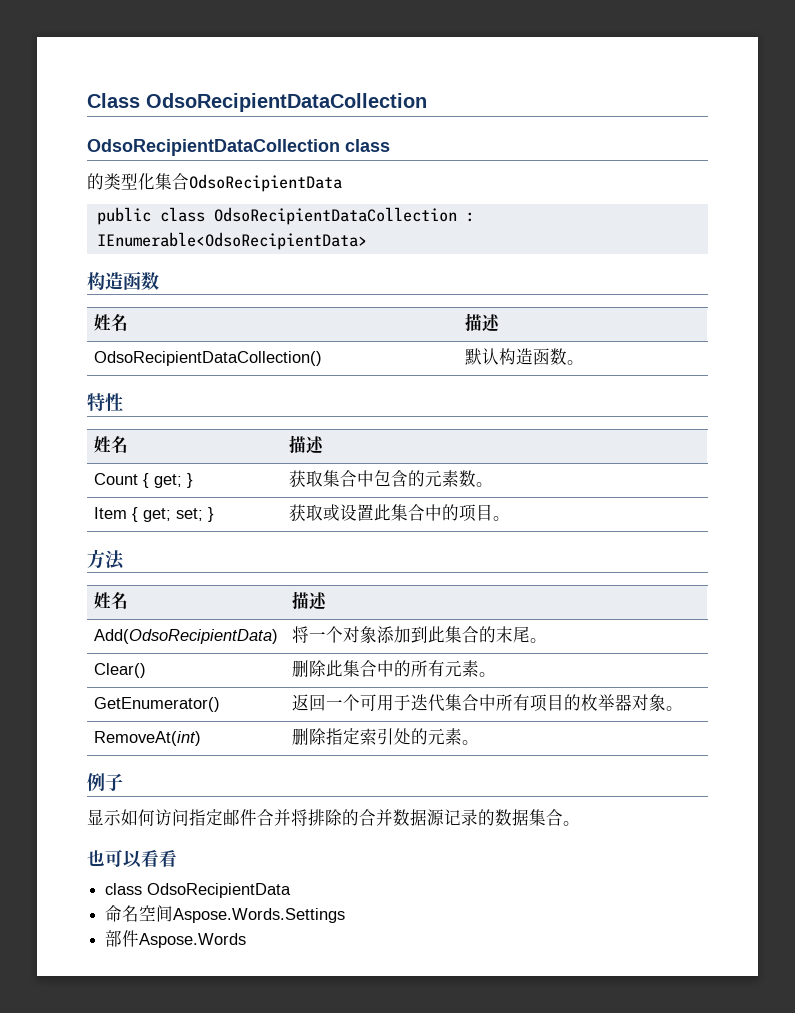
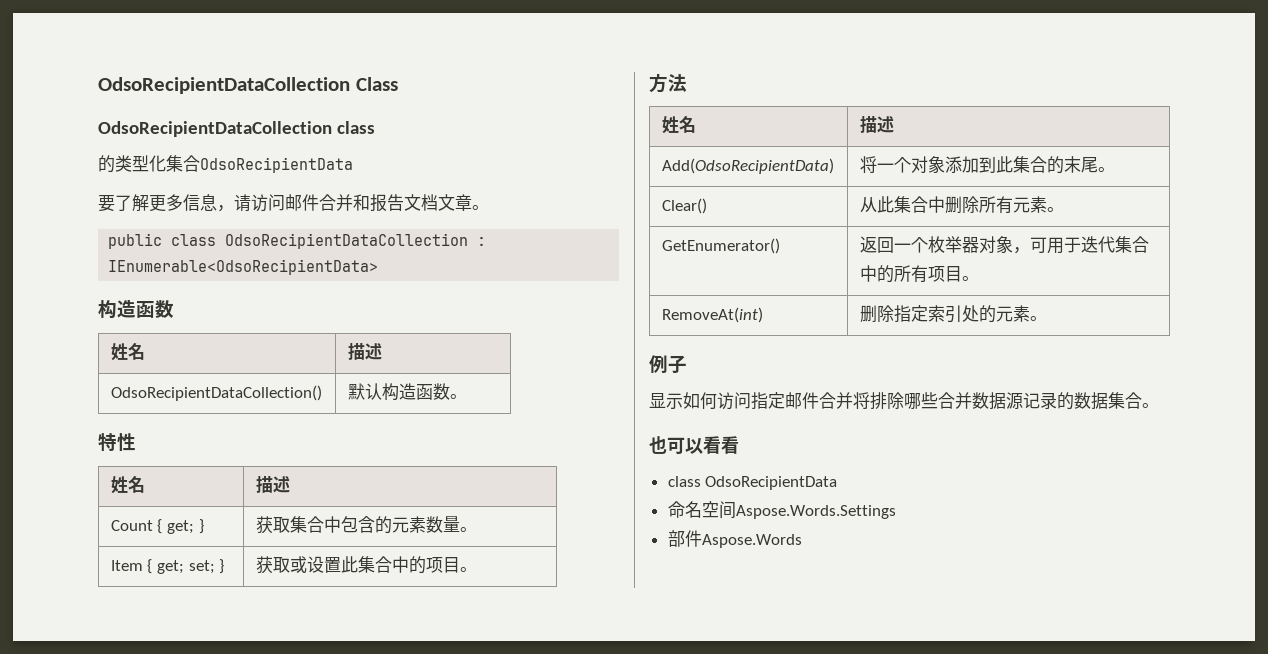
- Class OdsoRecipientDataCollection
+ OdsoRecipientDataCollection Class
+ 要了解更多信息，请访问邮件合并和报告文档文章。
- Count { get; } | 获取集合中包含的元素数。
+ Count { get; } | 获取集合中包含的元素数量。
- Clear() | 删除此集合中的所有元素。
+ Clear() | 从此集合中删除所有元素。
- GetEnumerator() | 返回一个可用于迭代集合中所有项目的枚举器对象。
+ GetEnumerator() | 返回一个枚举器对象，可用于迭代集合中的所有项目。
- 显示如何访问指定邮件合并将排除的合并数据源记录的数据集合。
+ 显示如何访问指定邮件合并将排除哪些合并数据源记录的数据集合。

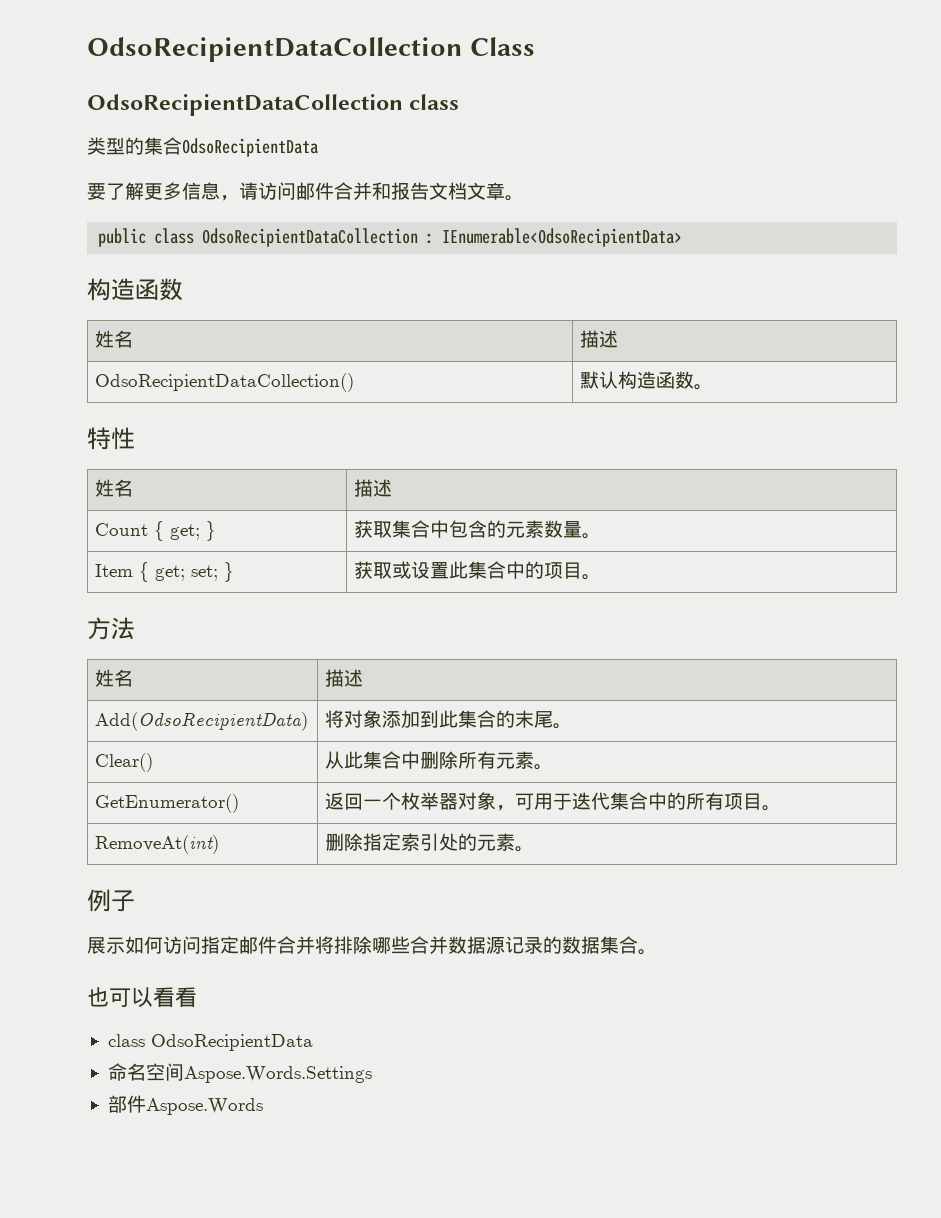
- 的类型化集合OdsoRecipientData
+ 类型的集合OdsoRecipientData
- Add(OdsoRecipientData) | 将一个对象添加到此集合的末尾。
+ Add(OdsoRecipientData) | 将对象添加到此集合的末尾。
- 显示如何访问指定邮件合并将排除哪些合并数据源记录的数据集合。
+ 展示如何访问指定邮件合并将排除哪些合并数据源记录的数据集合。

